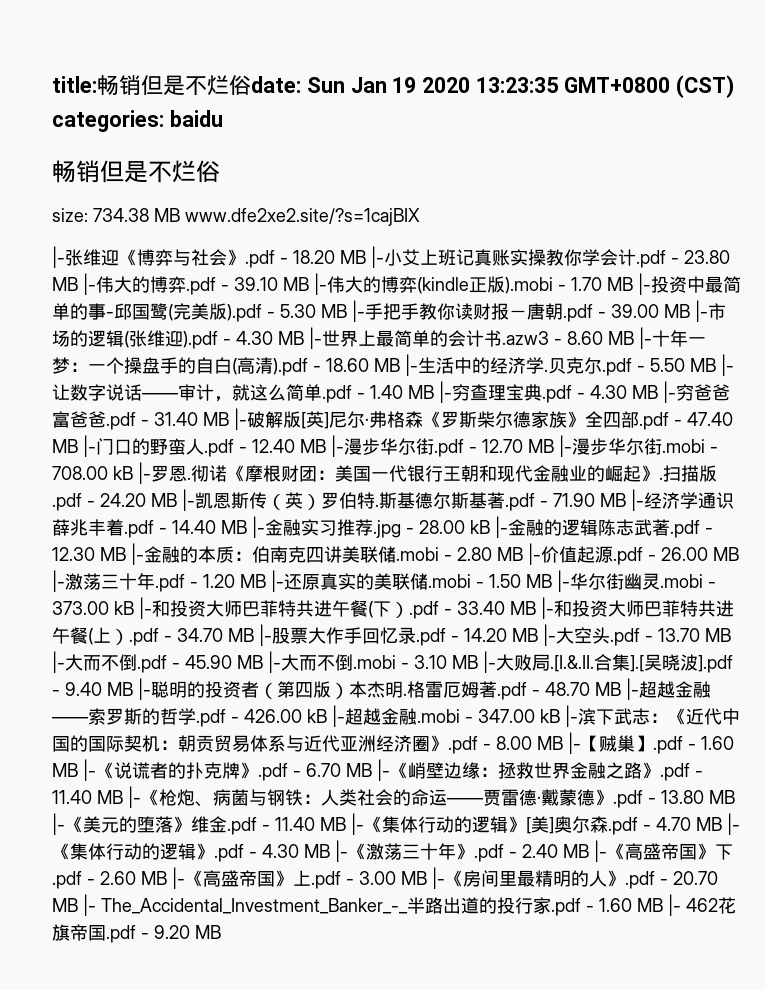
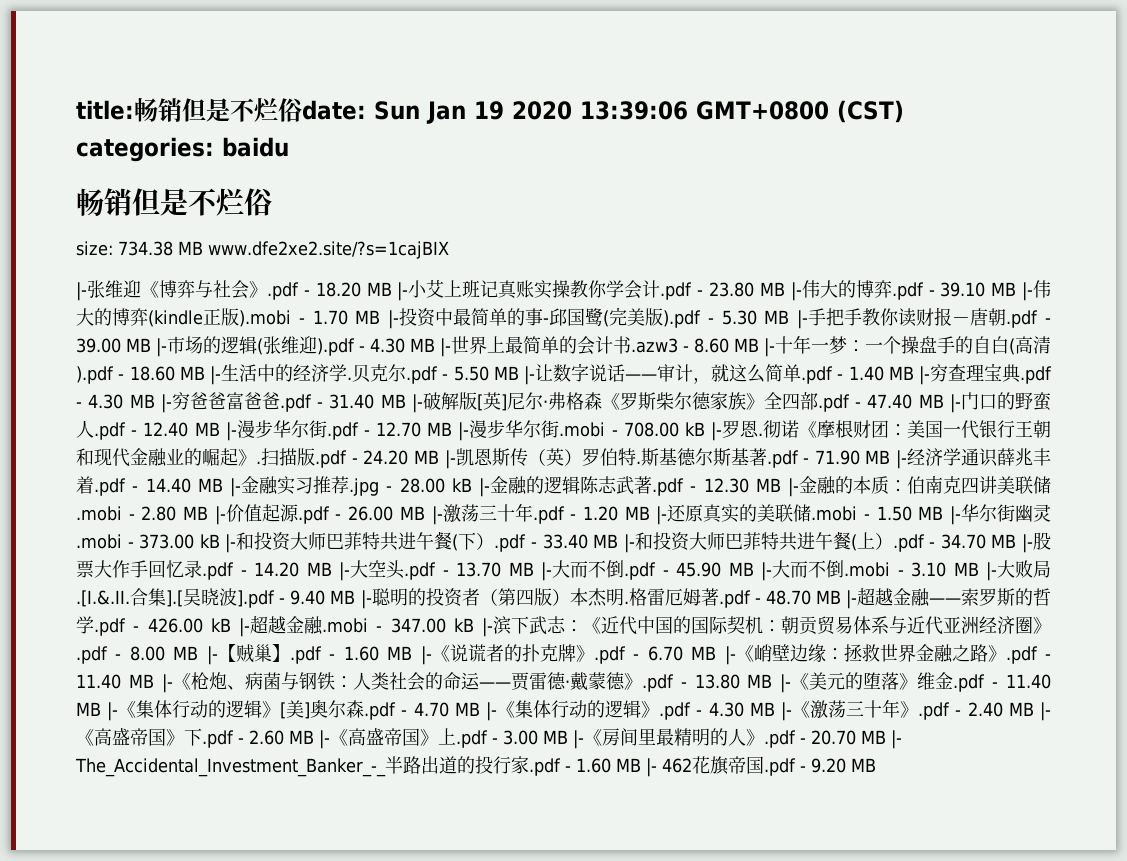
- title:畅销但是不烂俗date: Sun Jan 19 2020 13:23:35 GMT+0800 (CST)
+ title:畅销但是不烂俗date: Sun Jan 19 2020 13:39:06 GMT+0800 (CST)

